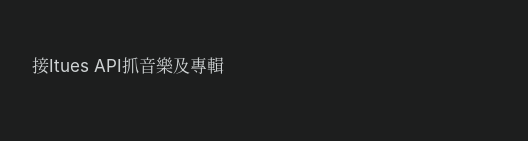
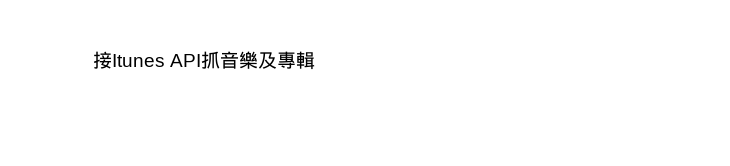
- 接Itues API抓音樂及專輯
+ 接Itunes API抓音樂及專輯

